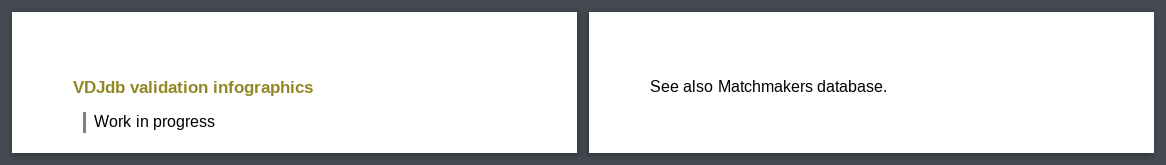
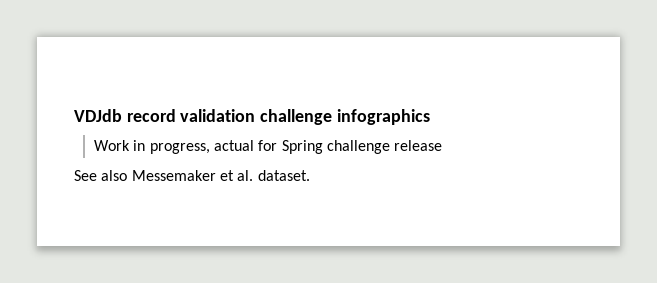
- VDJdb validation infographics
+ VDJdb record validation challenge infographics
- Work in progress
- See also Matchmakers database.
+ Work in progress, actual for Spring challenge release
+ See also Messemaker et al. dataset.

